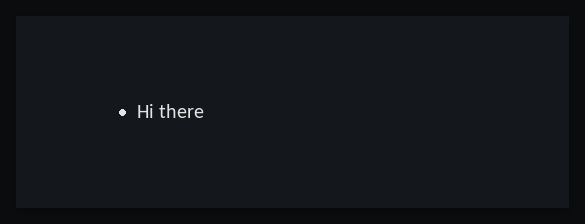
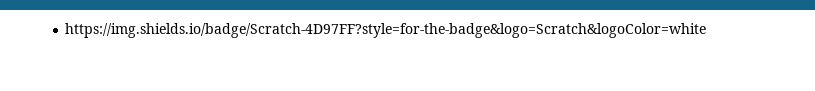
- Hi there
+ https://img.shields.io/badge/Scratch-4D97FF?style=for-the-badge&logo=Scratch&logoColor=white

